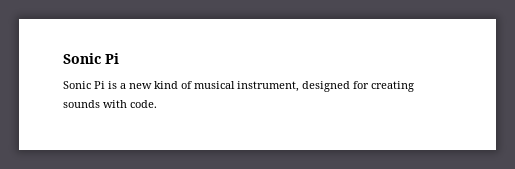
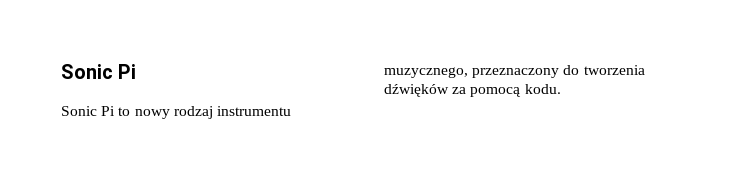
- Sonic Pi is a new kind of musical instrument, designed for creating sounds with code.
+ Sonic Pi to nowy rodzaj instrumentu muzycznego, przeznaczony do tworzenia dźwięków za pomocą kodu.

